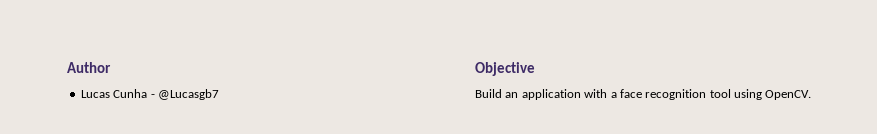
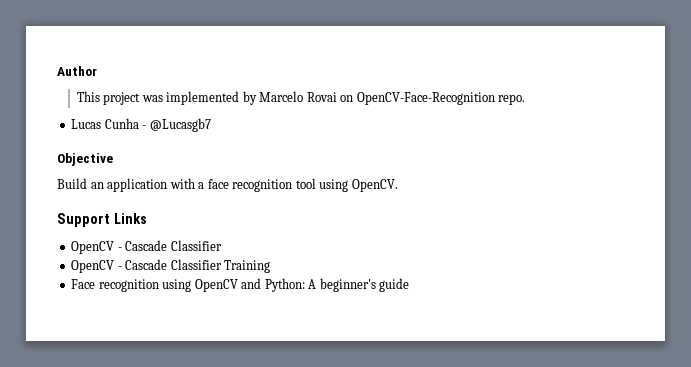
+ This project was implemented by Marcelo Rovai on OpenCV-Face-Recognition repo.
+ Support Links
+ OpenCV - Cascade Classifier
+ OpenCV - Cascade Classifier Training
+ Face recognition using OpenCV and Python: A beginner's guide

